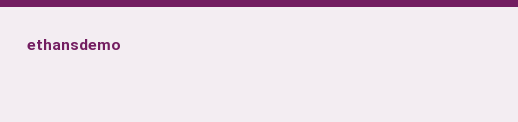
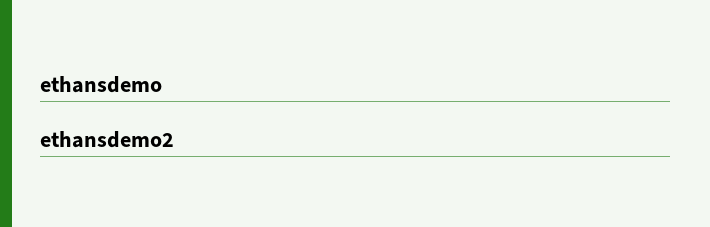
+ ethansdemo2

